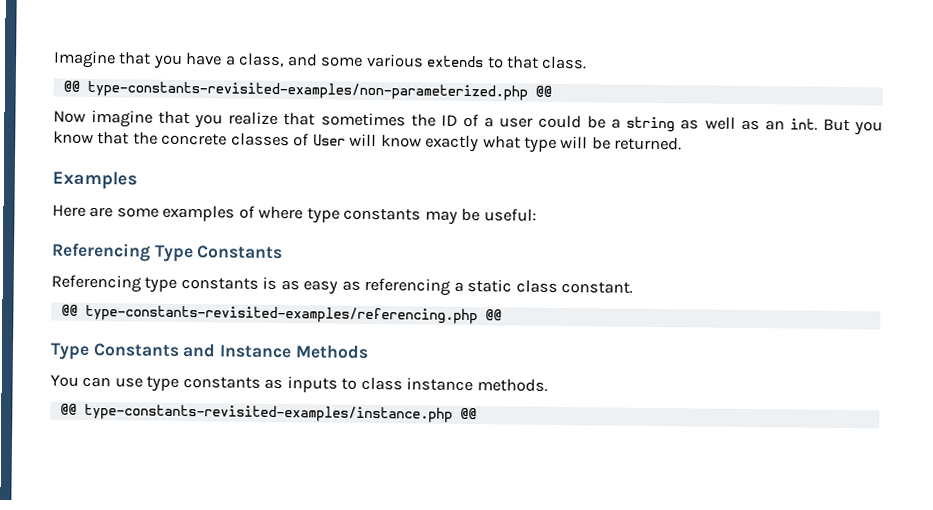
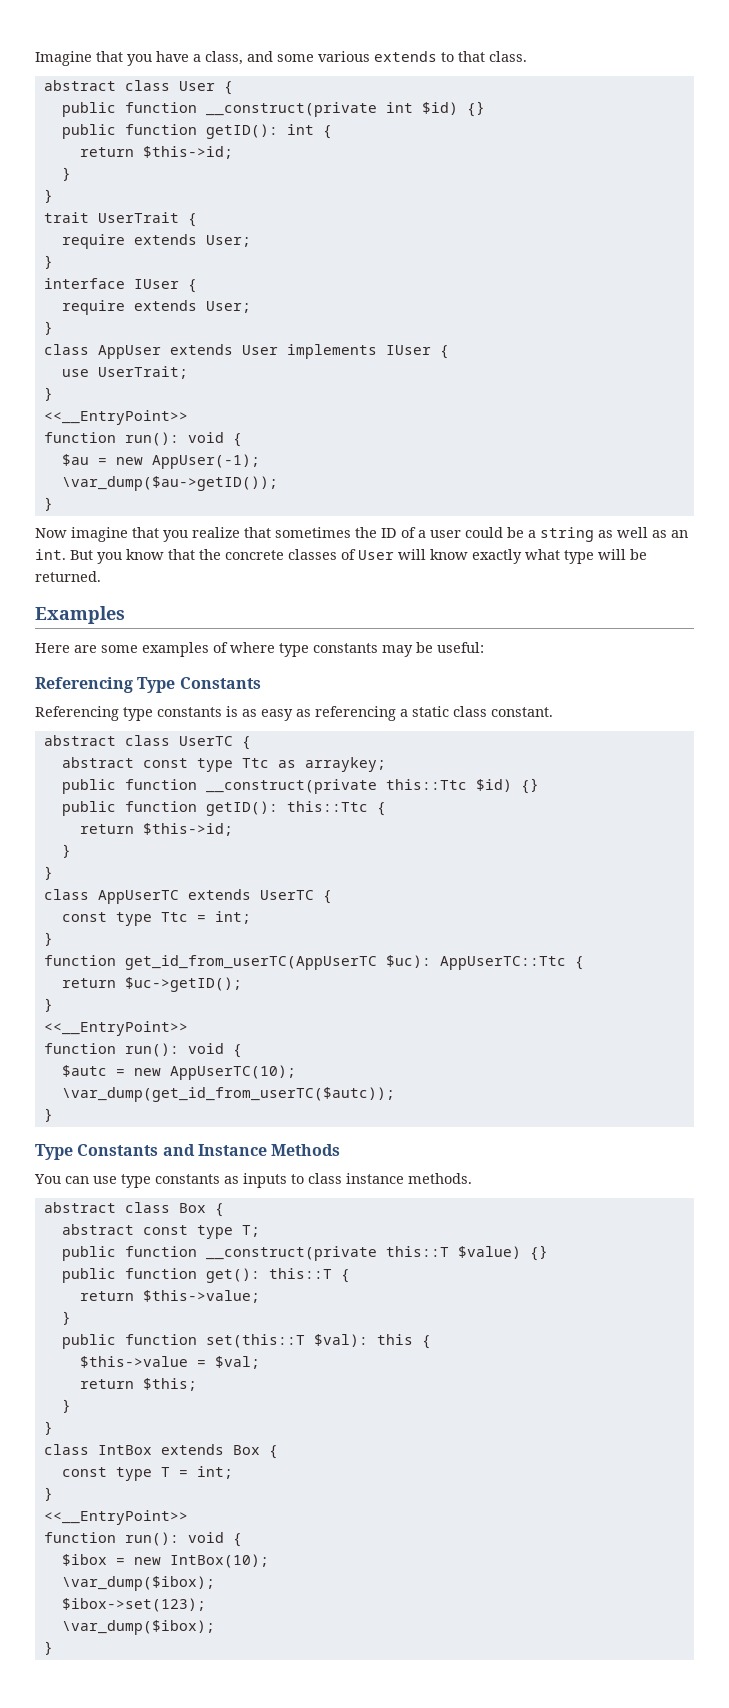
- @@ type-constants-revisited-examples/non-parameterized.php @@
+ abstract class User {
+ public function __construct(private int $id) {}
+ public function getID(): int {
+ return $this->id;
+ }
+ }
+ trait UserTrait {
+ require extends User;
+ }
+ interface IUser {
+ require extends User;
+ }
+ class AppUser extends User implements IUser {
+ use UserTrait;
+ }
+ <<__EntryPoint>>
+ function run(): void {
+ $au = new AppUser(-1);
+ \var_dump($au->getID());
+ }
- @@ type-constants-revisited-examples/referencing.php @@
+ abstract class UserTC {
+ abstract const type Ttc as arraykey;
+ public function __construct(private this::Ttc $id) {}
+ public function getID(): this::Ttc {
+ return $this->id;
+ }
+ }
+ class AppUserTC extends UserTC {
+ const type Ttc = int;
+ }
+ function get_id_from_userTC(AppUserTC $uc): AppUserTC::Ttc {
+ return $uc->getID();
+ }
+ <<__EntryPoint>>
+ function run(): void {
+ $autc = new AppUserTC(10);
+ \var_dump(get_id_from_userTC($autc));
+ }
- @@ type-constants-revisited-examples/instance.php @@
+ abstract class Box {
+ abstract const type T;
+ public function __construct(private this::T $value) {}
+ public function get(): this::T {
+ return $this->value;
+ }
+ public function set(this::T $val): this {
+ $this->value = $val;
+ return $this;
+ }
+ }
+ class IntBox extends Box {
+ const type T = int;
+ }
+ <<__EntryPoint>>
+ function run(): void {
+ $ibox = new IntBox(10);
+ \var_dump($ibox);
+ $ibox->set(123);
+ \var_dump($ibox);
+ }

